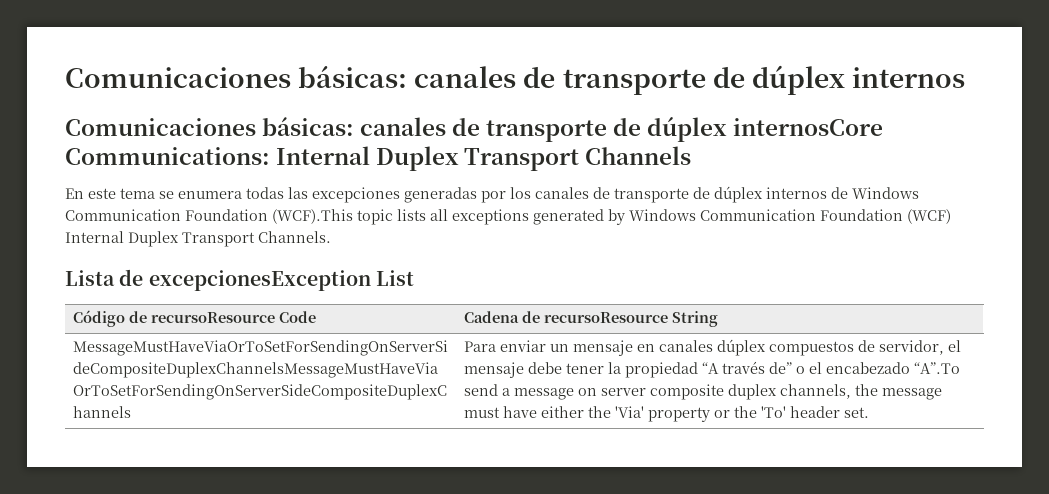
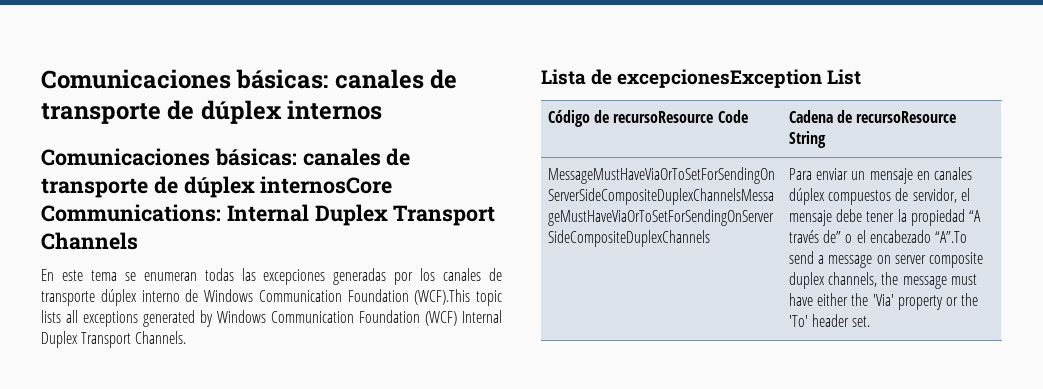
- En este tema se enumera todas las excepciones generadas por los canales de transporte de dúplex internos de Windows Communication Foundation (WCF).This topic lists all exceptions generated by Windows Communication Foundation (WCF) Internal Duplex Transport Channels.
+ En este tema se enumeran todas las excepciones generadas por los canales de transporte dúplex interno de Windows Communication Foundation (WCF).This topic lists all exceptions generated by Windows Communication Foundation (WCF) Internal Duplex Transport Channels.

